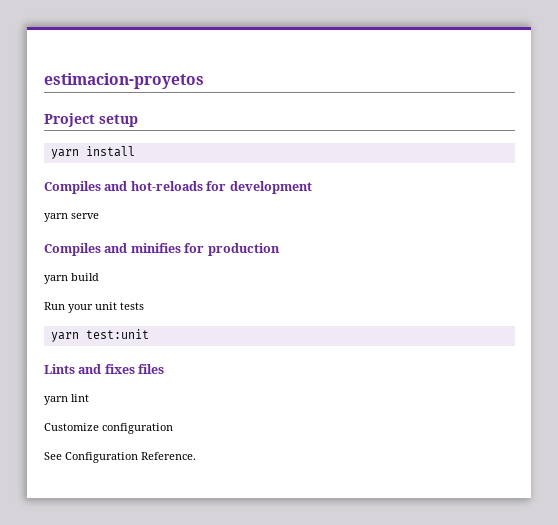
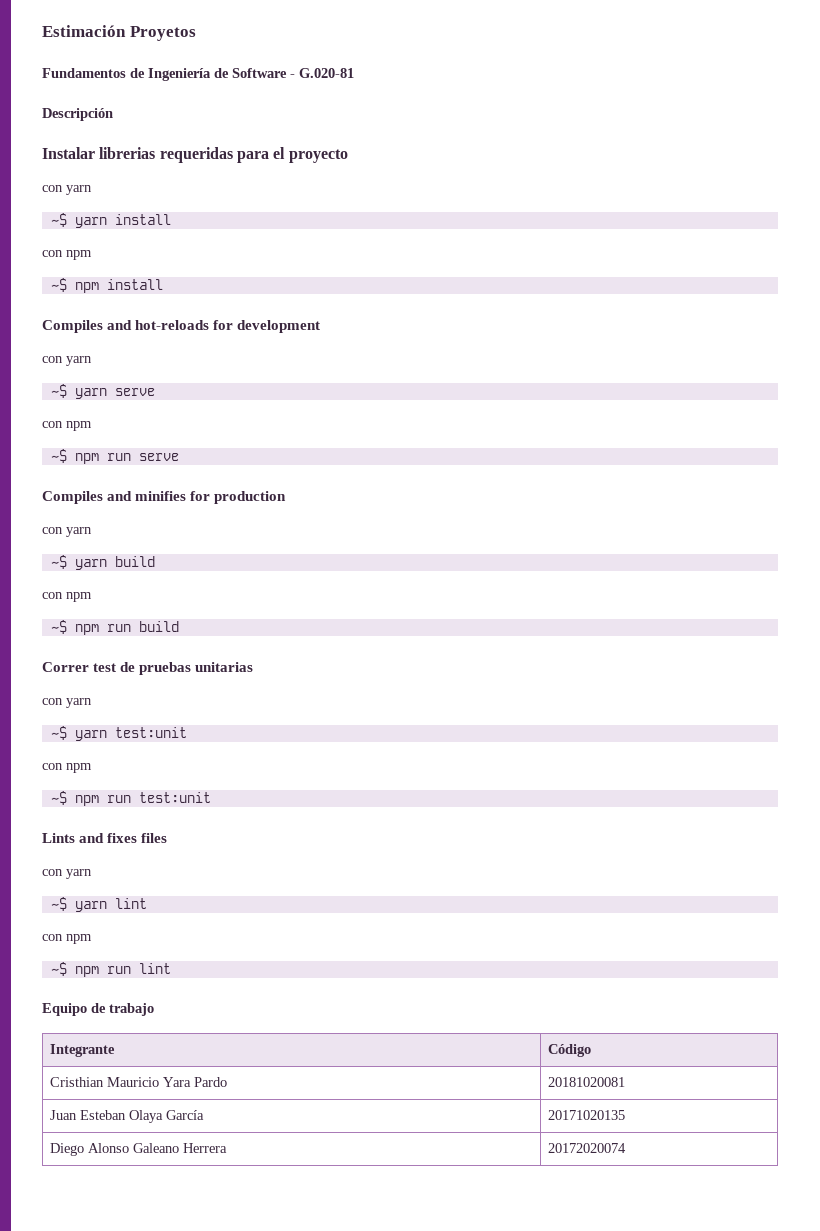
- estimacion-proyetos
- Project setup
- yarn install
+ Estimación Proyetos
+ Fundamentos de Ingeniería de Software - G.020-81
+ Descripción
+ Instalar librerias requeridas para el proyecto
+ con yarn
+ ~$ yarn install
+ con npm
+ ~$ npm install
  Compiles and hot-reloads for development
- yarn serve
+ con yarn
+ ~$ yarn serve
+ con npm
+ ~$ npm run serve
  Compiles and minifies for production
- yarn build
- Run your unit tests
- yarn test:unit
+ con yarn
+ ~$ yarn build
+ con npm
+ ~$ npm run build
+ Correr test de pruebas unitarias
+ con yarn
+ ~$ yarn test:unit
+ con npm
+ ~$ npm run test:unit
  Lints and fixes files
- yarn lint
- Customize configuration
- See Configuration Reference.
+ con yarn
+ ~$ yarn lint
+ con npm
+ ~$ npm run lint
+ Equipo de trabajo
+ Integrante | Código
+ Cristhian Mauricio Yara Pardo | 20181020081
+ Juan Esteban Olaya García | 20171020135
+ Diego Alonso Galeano Herrera | 20172020074

